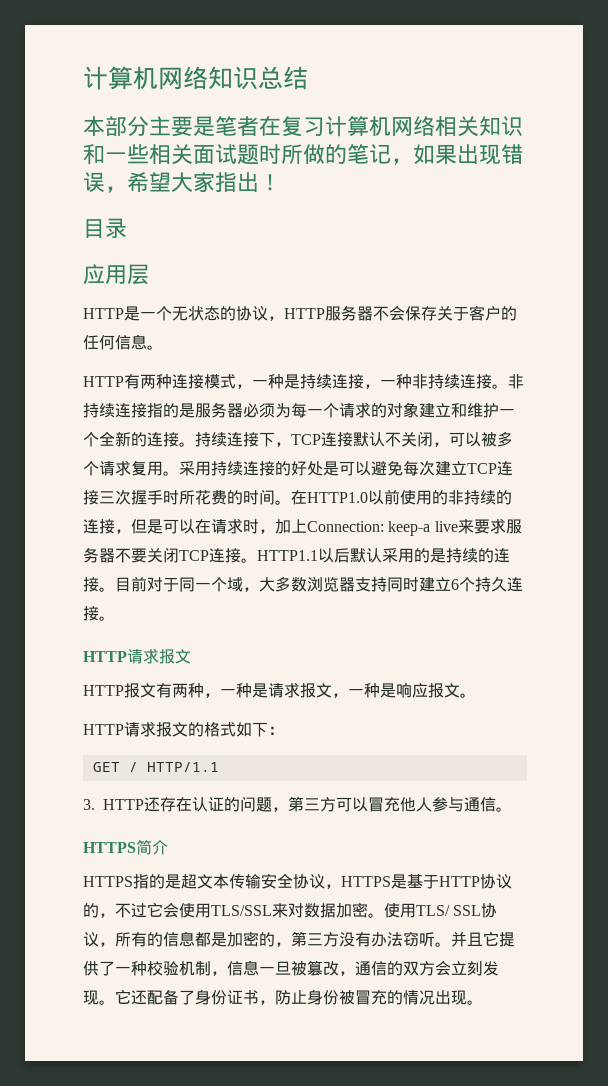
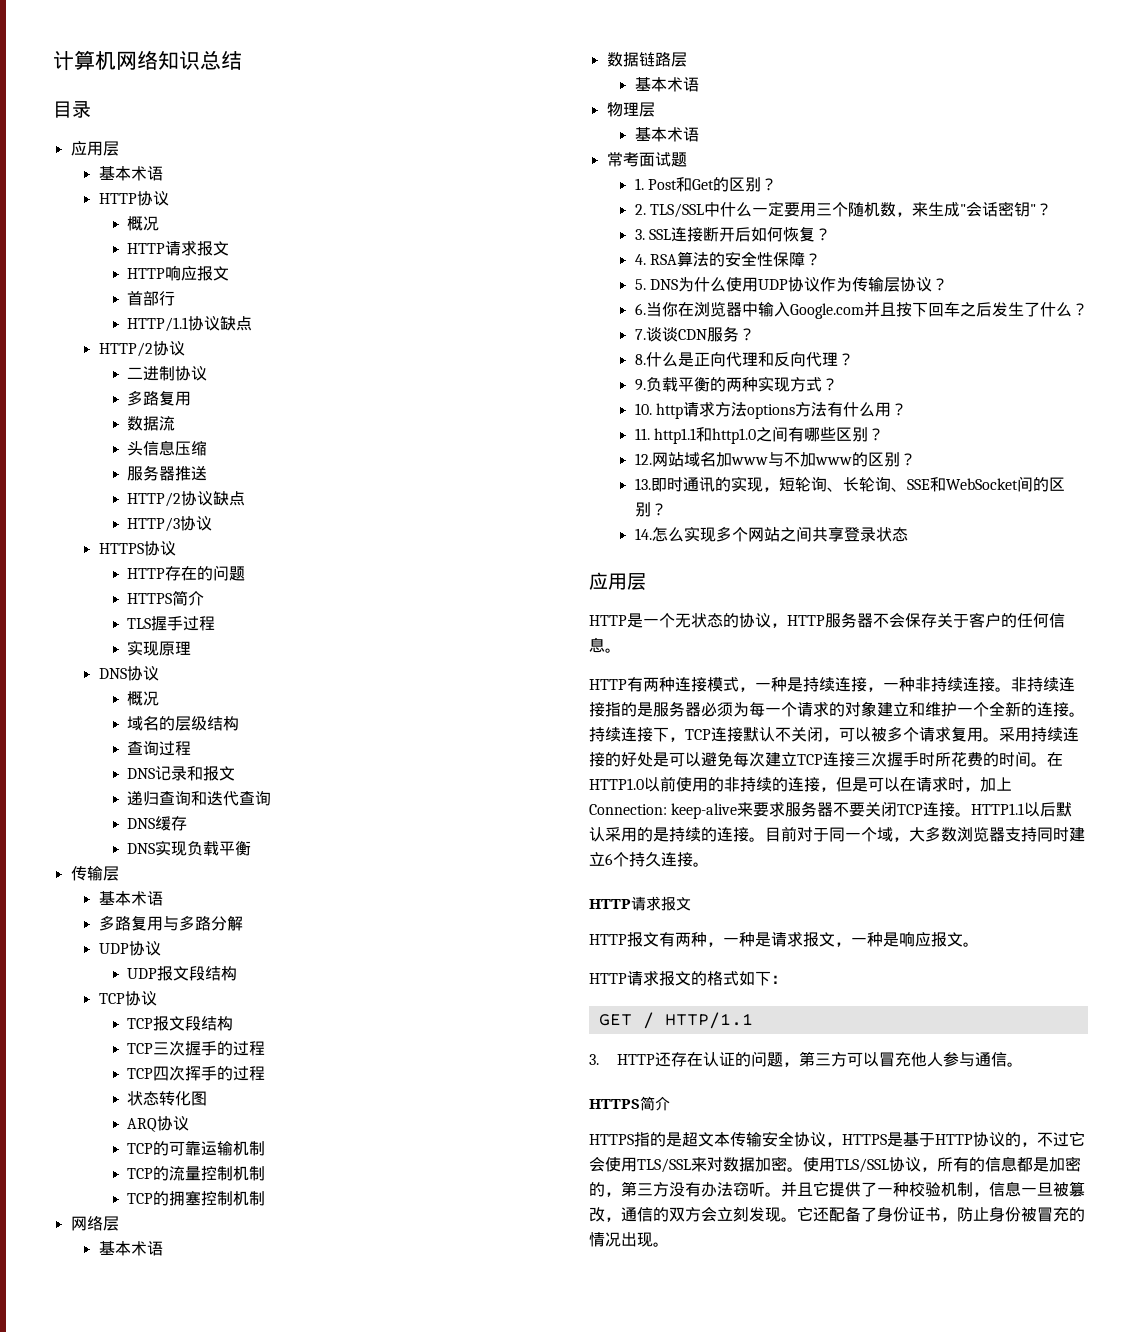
- 本部分主要是笔者在复习计算机网络相关知识和一些相关面试题时所做的笔记，如果出现错误，希望大家指出！
  目录
+ 应用层
+ 基本术语
+ HTTP协议
+ 概况
+ HTTP请求报文
+ HTTP响应报文
+ 首部行
+ HTTP/1.1协议缺点
+ HTTP/2协议
+ 二进制协议
+ 多路复用
+ 数据流
+ 头信息压缩
+ 服务器推送
+ HTTP/2协议缺点
+ HTTP/3协议
+ HTTPS协议
+ HTTP存在的问题
+ HTTPS简介
+ TLS握手过程
+ 实现原理
+ DNS协议
+ 概况
+ 域名的层级结构
+ 查询过程
+ DNS记录和报文
+ 递归查询和迭代查询
+ DNS缓存
+ DNS实现负载平衡
+ 传输层
+ 基本术语
+ 多路复用与多路分解
+ UDP协议
+ UDP报文段结构
+ TCP协议
+ TCP报文段结构
+ TCP三次握手的过程
+ TCP四次挥手的过程
+ 状态转化图
+ ARQ协议
+ TCP的可靠运输机制
+ TCP的流量控制机制
+ TCP的拥塞控制机制
+ 网络层
+ 基本术语
+ 数据链路层
+ 基本术语
+ 物理层
+ 基本术语
+ 常考面试题
+ 1. Post和Get的区别？
+ 2. TLS/SSL中什么一定要用三个随机数，来生成"会话密钥"？
+ 3. SSL连接断开后如何恢复？
+ 4. RSA算法的安全性保障？
+ 5. DNS为什么使用UDP协议作为传输层协议？
+ 6.当你在浏览器中输入Google.com并且按下回车之后发生了什么？
+ 7.谈谈CDN服务？
+ 8.什么是正向代理和反向代理？
+ 9.负载平衡的两种实现方式？
+ 10. http请求方法options方法有什么用？
+ 11. http1.1和http1.0之间有哪些区别？
+ 12.网站域名加www与不加www的区别？
+ 13.即时通讯的实现，短轮询、长轮询、SSE和WebSocket间的区别？
+ 14.怎么实现多个网站之间共享登录状态
- 在HTTP1.0以前使用的非持续的连接，但是可以在请求时，加上Connection: keep-a live来要求服务器不要关闭TCP连接。
+ 在HTTP1.0以前使用的非持续的连接，但是可以在请求时，加上Connection: keep-alive来要求服务器不要关闭TCP连接。
- 使用TLS/ SSL协议，所有的信息都是加密的，第三方没有办法窃听。
+ 使用TLS/SSL协议，所有的信息都是加密的，第三方没有办法窃听。

